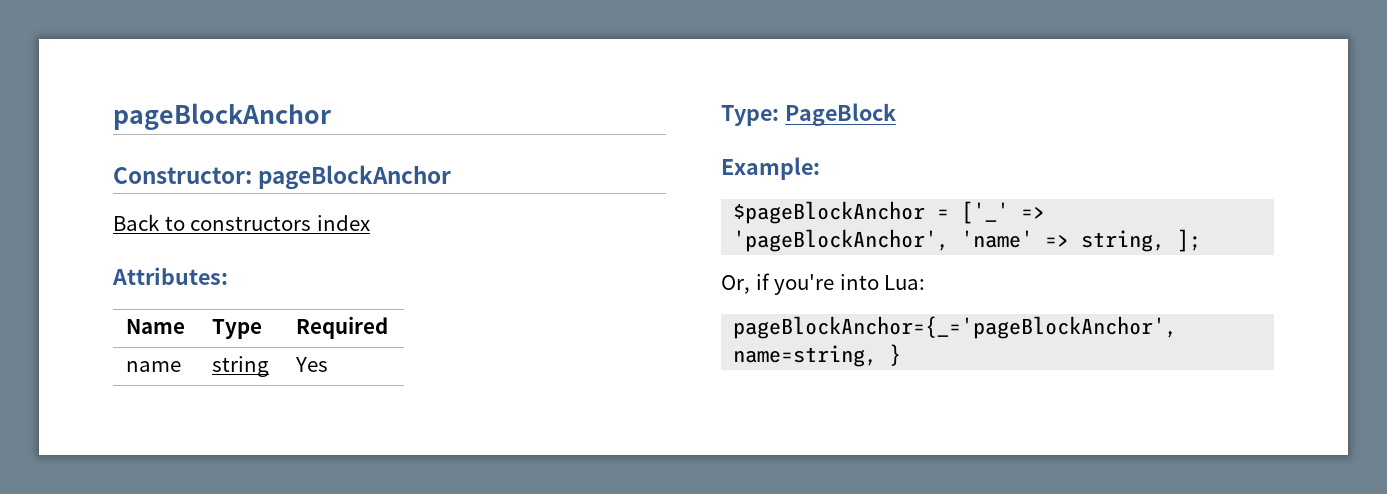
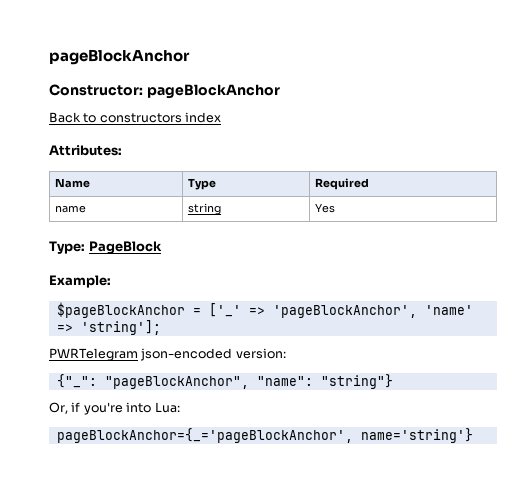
- $pageBlockAnchor = ['_' => 'pageBlockAnchor', 'name' => string, ];
+ $pageBlockAnchor = ['_' => 'pageBlockAnchor', 'name' => 'string'];
+ PWRTelegram json-encoded version:
+ {"_": "pageBlockAnchor", "name": "string"}
- pageBlockAnchor={_='pageBlockAnchor', name=string, }
+ pageBlockAnchor={_='pageBlockAnchor', name='string'}

